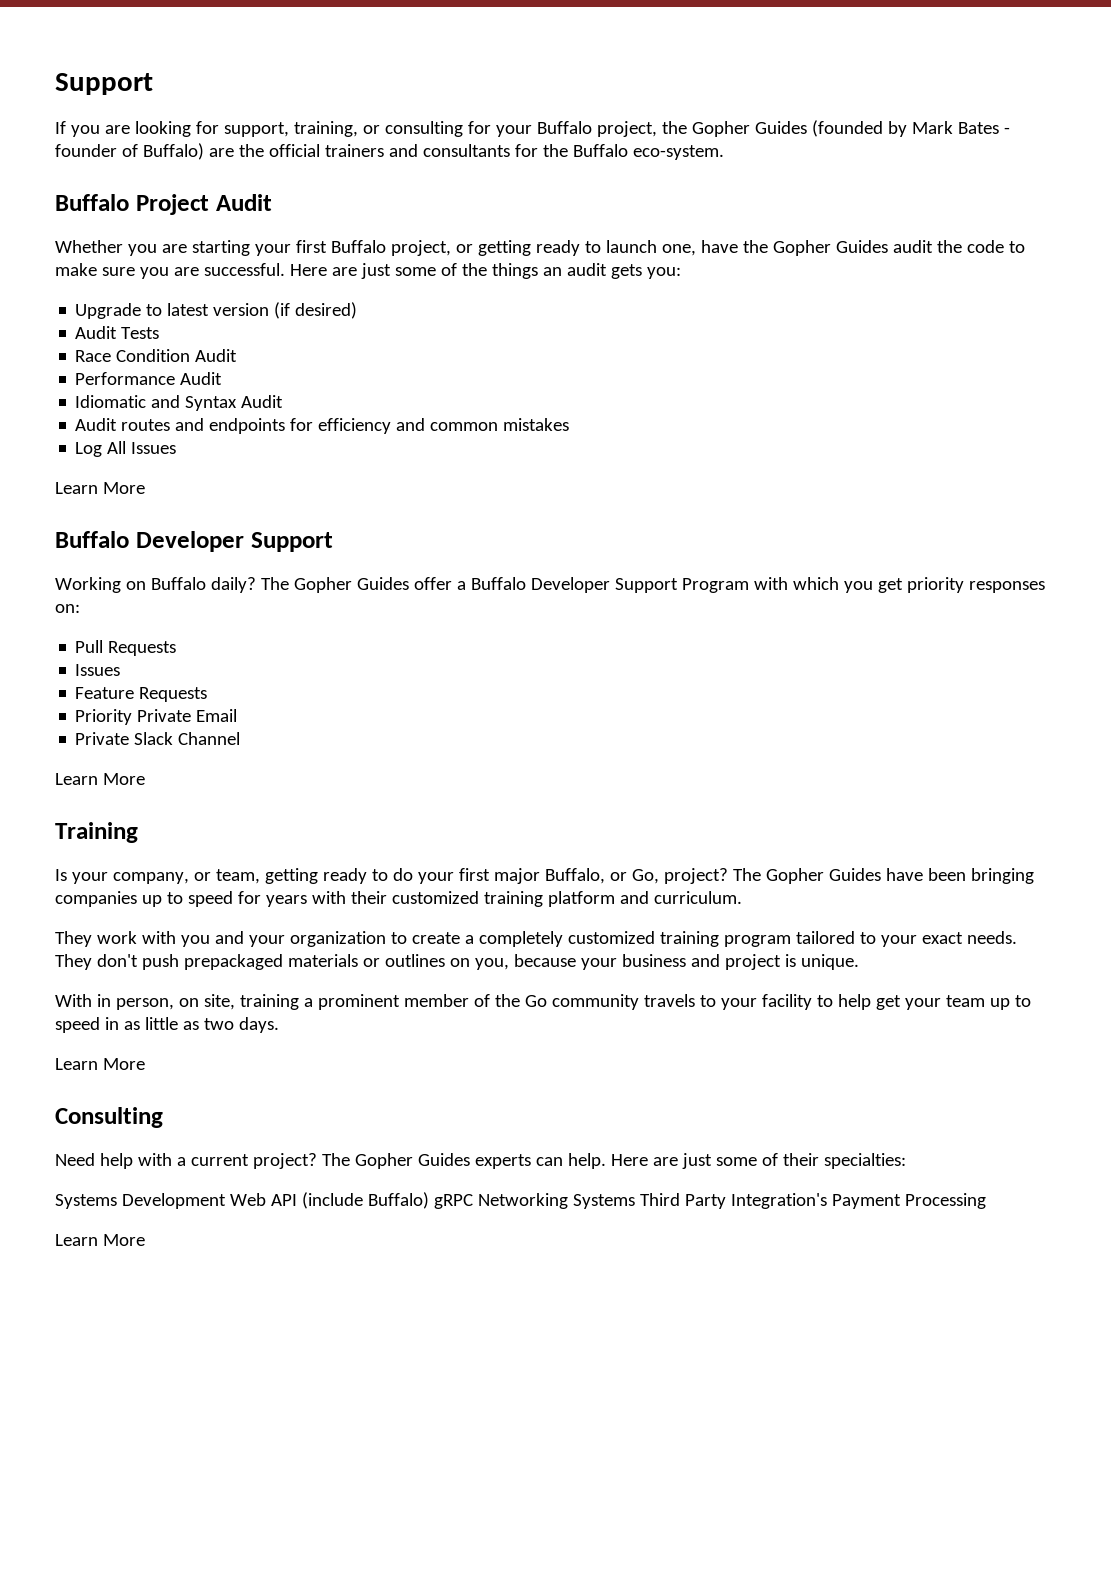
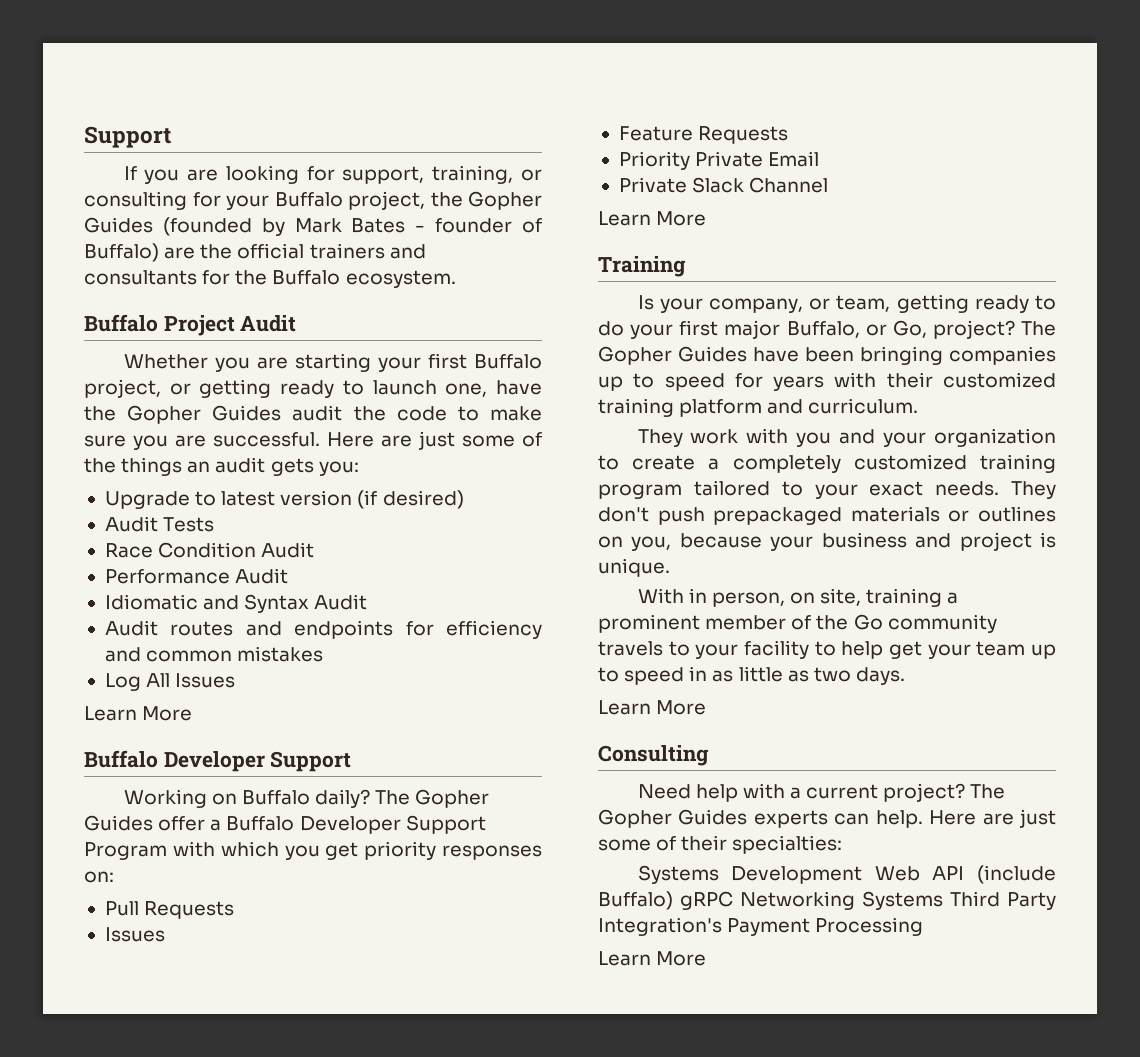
- If you are looking for support, training, or consulting for your Buffalo project, the Gopher Guides (founded by Mark Bates - founder of Buffalo) are the official trainers and consultants for the Buffalo eco-system.
+ If you are looking for support, training, or consulting for your Buffalo project, the Gopher Guides (founded by Mark Bates - founder of Buffalo) are the official trainers and consultants for the Buffalo ecosystem.

